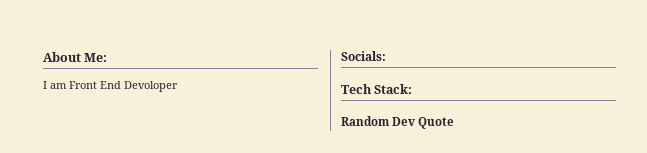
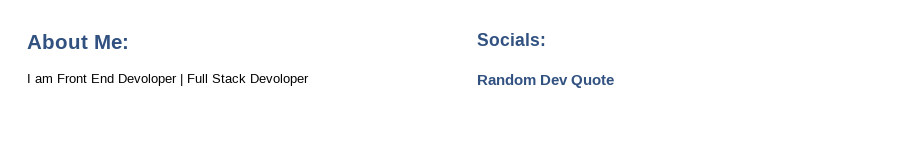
- I am Front End Devoloper
+ I am Front End Devoloper | Full Stack Devoloper
- Tech Stack:

